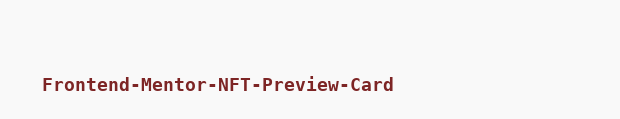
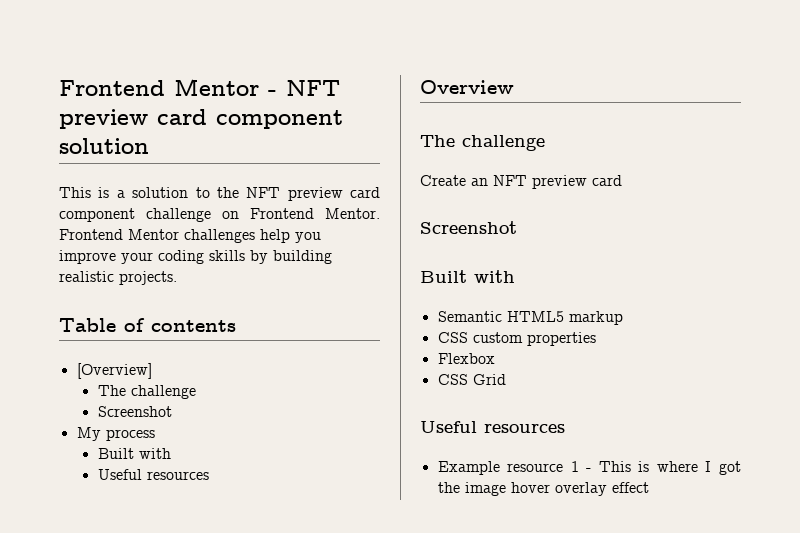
- Frontend-Mentor-NFT-Preview-Card
+ Frontend Mentor - NFT preview card component solution
+ This is a solution to the NFT preview card component challenge on Frontend Mentor. Frontend Mentor challenges help you improve your coding skills by building realistic projects.
+ Table of contents
+ [Overview]
+ The challenge
+ Screenshot
+ My process
+ Built with
+ Useful resources
+ Overview
+ The challenge
+ Create an NFT preview card
+ Screenshot
+ Built with
+ Semantic HTML5 markup
+ CSS custom properties
+ Flexbox
+ CSS Grid
+ Useful resources
+ Example resource 1 - This is where I got the image hover overlay effect

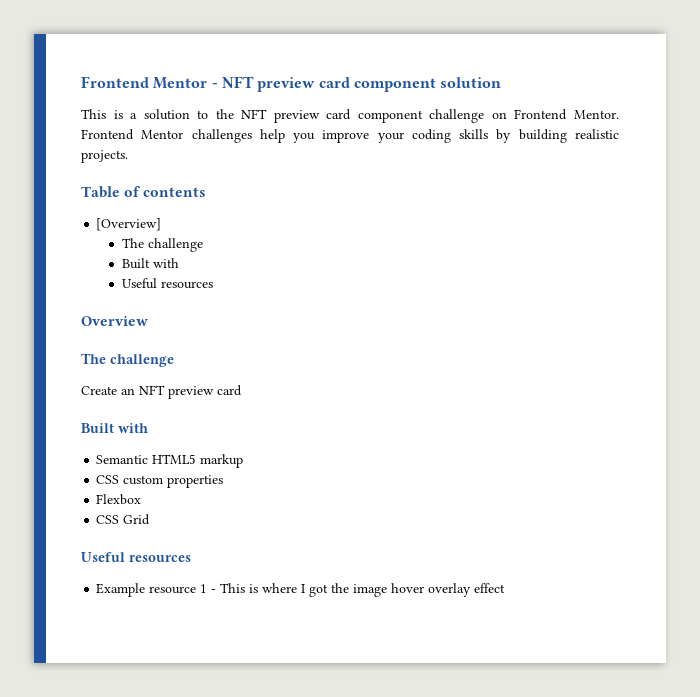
  [Overview]
  The challenge
- Screenshot
- My process
  Create an NFT preview card
- Screenshot

